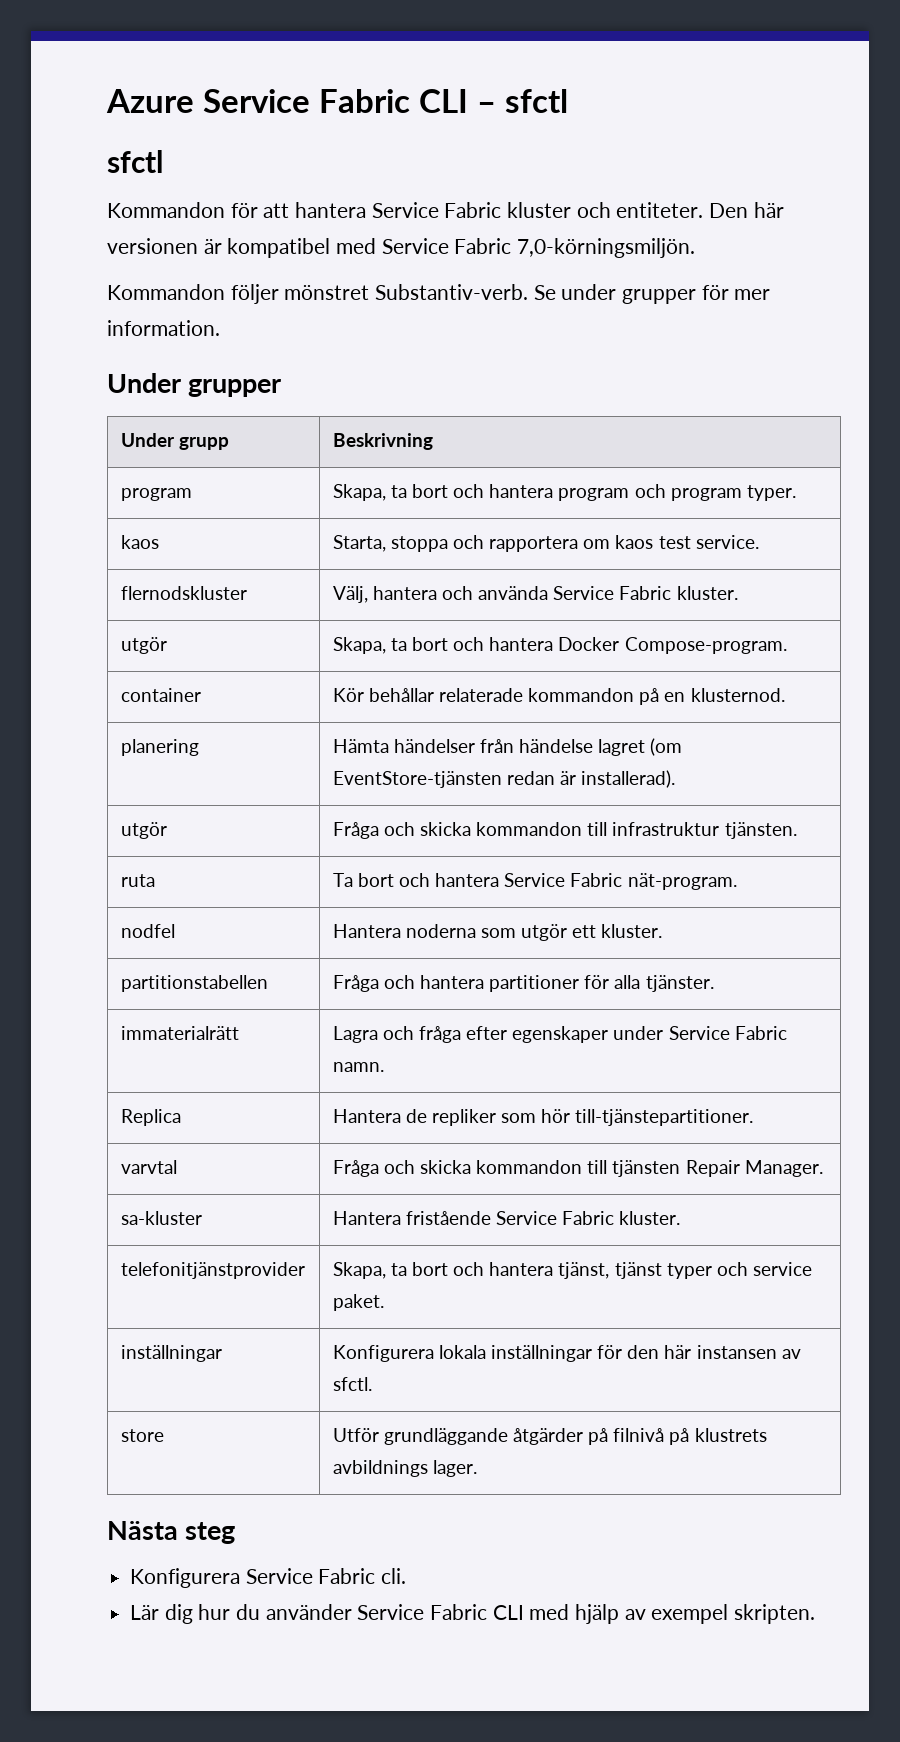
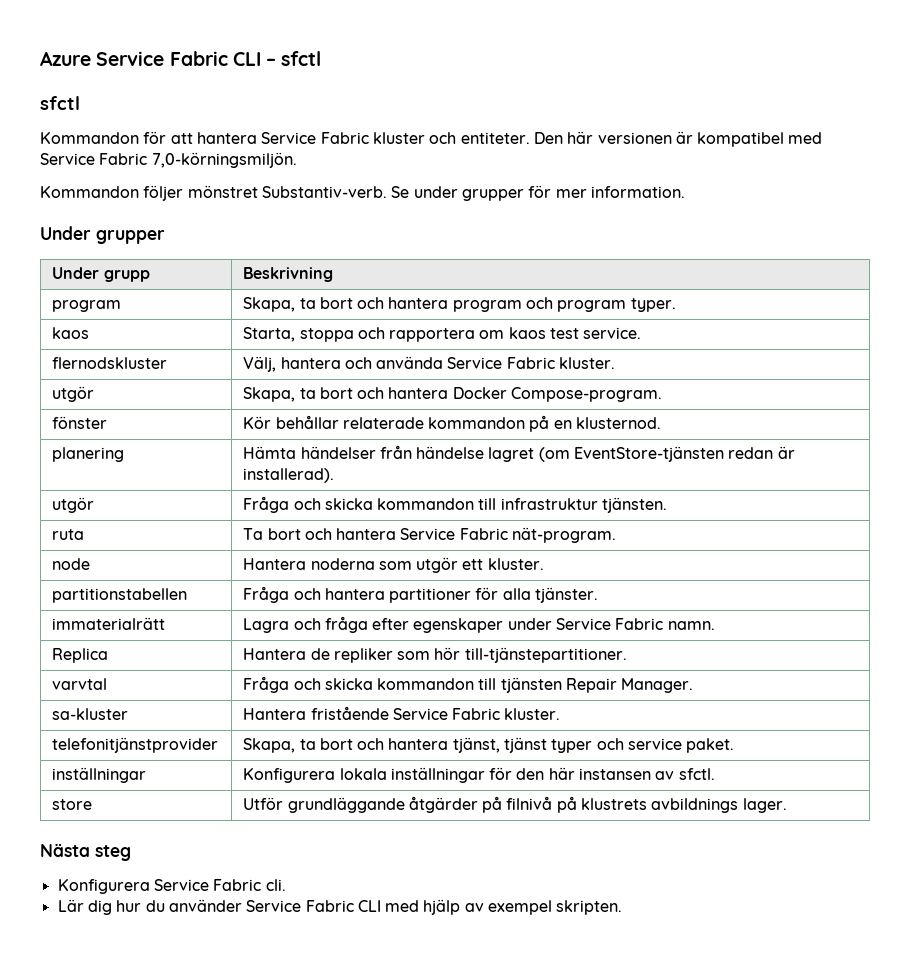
- container | Kör behållar relaterade kommandon på en klusternod.
+ fönster | Kör behållar relaterade kommandon på en klusternod.
- nodfel | Hantera noderna som utgör ett kluster.
+ node | Hantera noderna som utgör ett kluster.

